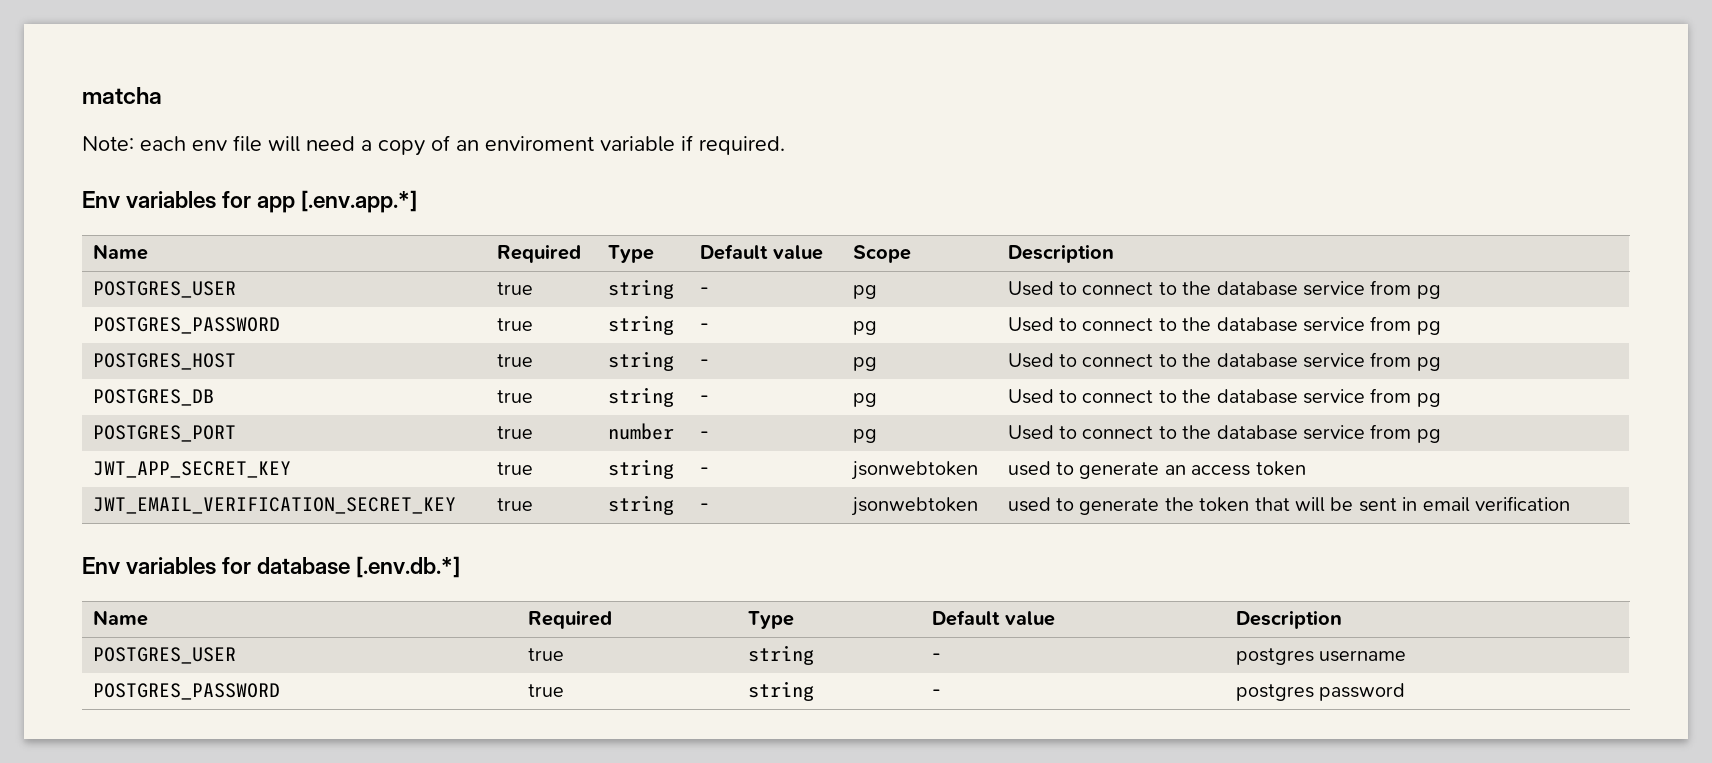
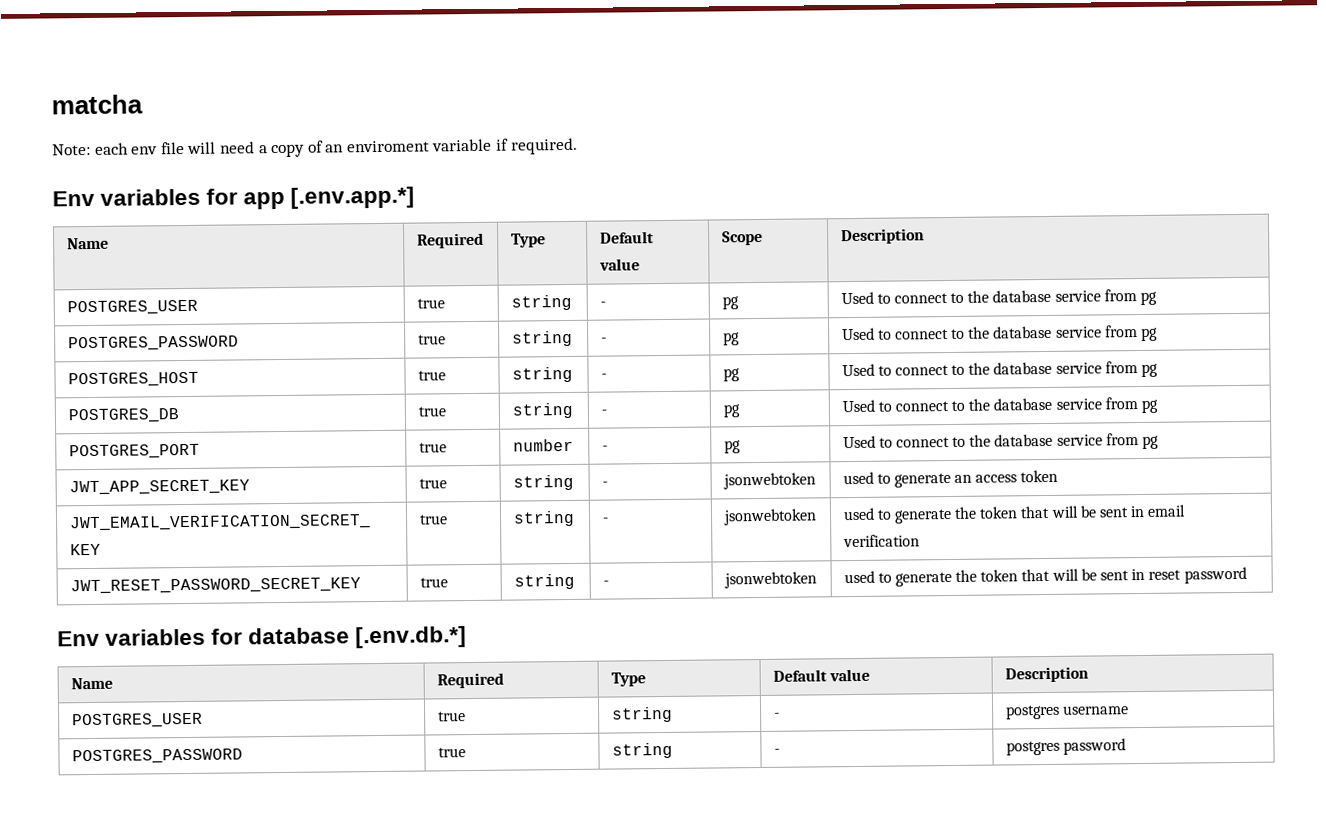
+ JWT_RESET_PASSWORD_SECRET_KEY | true | string | - | jsonwebtoken | used to generate the token that will be sent in reset password

